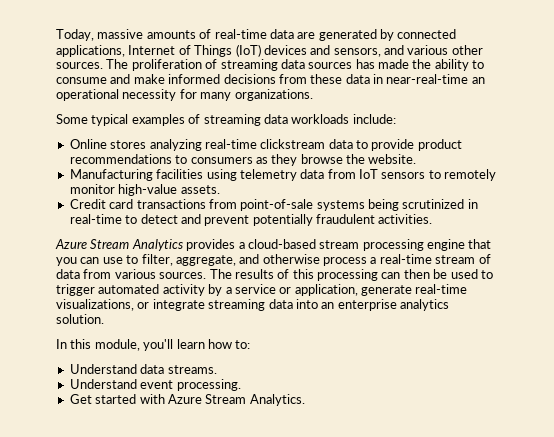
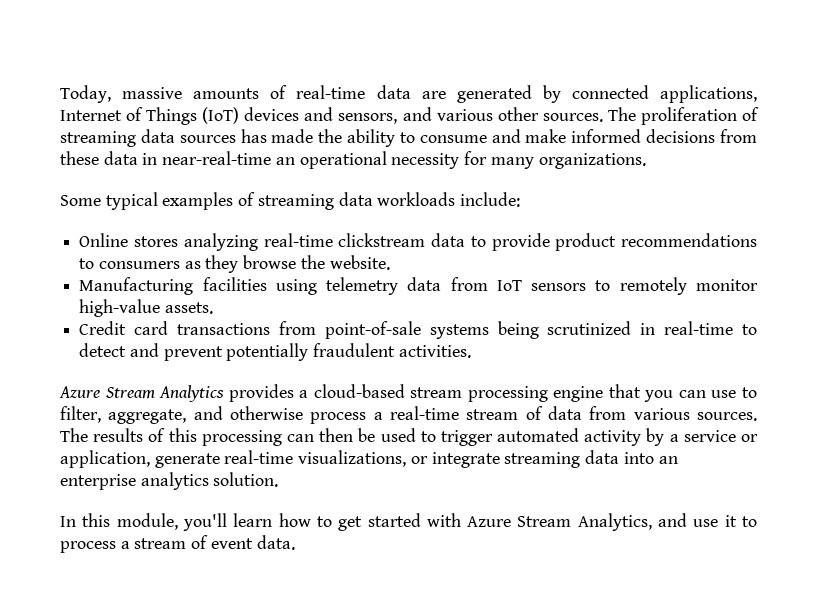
- In this module, you'll learn how to:
- Understand data streams.
- Understand event processing.
- Get started with Azure Stream Analytics.
+ In this module, you'll learn how to get started with Azure Stream Analytics, and use it to process a stream of event data.

